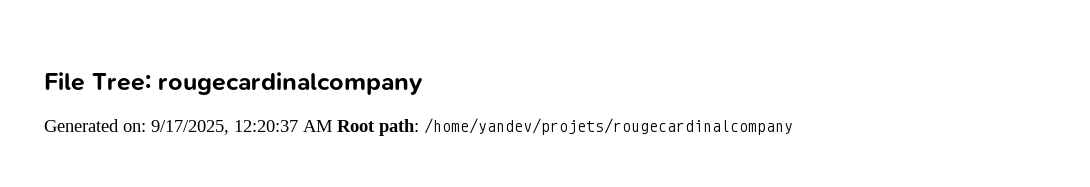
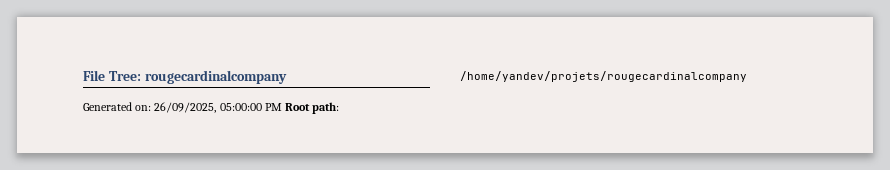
- Generated on: 9/17/2025, 12:20:37 AM Root path: /home/yandev/projets/rougecardinalcompany
+ Generated on: 26/09/2025, 05:00:00 PM Root path: /home/yandev/projets/rougecardinalcompany

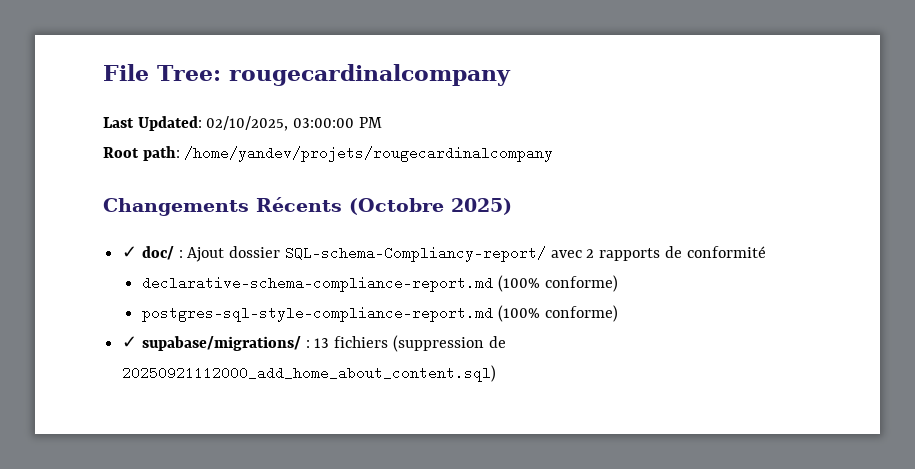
- Generated on: 26/09/2025, 05:00:00 PM Root path: /home/yandev/projets/rougecardinalcompany
+ Last Updated: 02/10/2025, 03:00:00 PM
+ Root path: /home/yandev/projets/rougecardinalcompany
+ Changements Récents (Octobre 2025)
+ ✓ doc/ : Ajout dossier SQL-schema-Compliancy-report/ avec 2 rapports de conformité
+ declarative-schema-compliance-report.md (100% conforme)
+ postgres-sql-style-compliance-report.md (100% conforme)
+ ✓ supabase/migrations/ : 13 fichiers (suppression de 20250921112000_add_home_about_content.sql)

